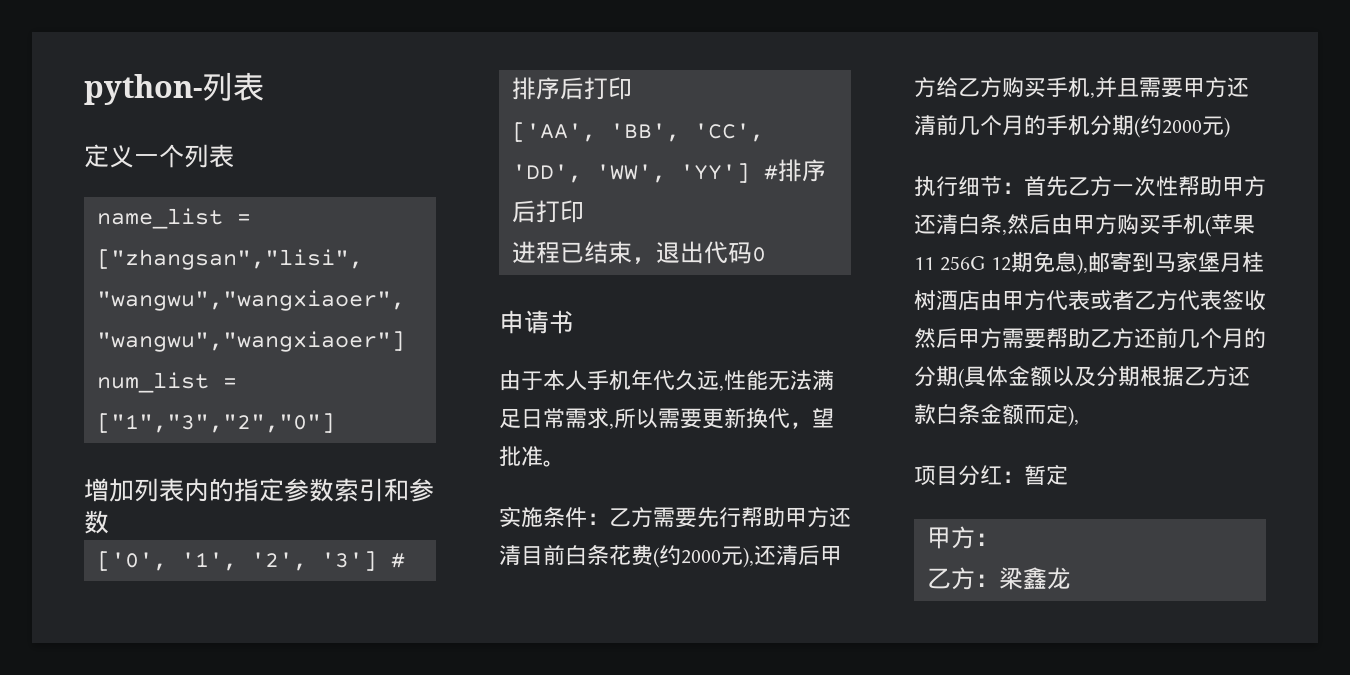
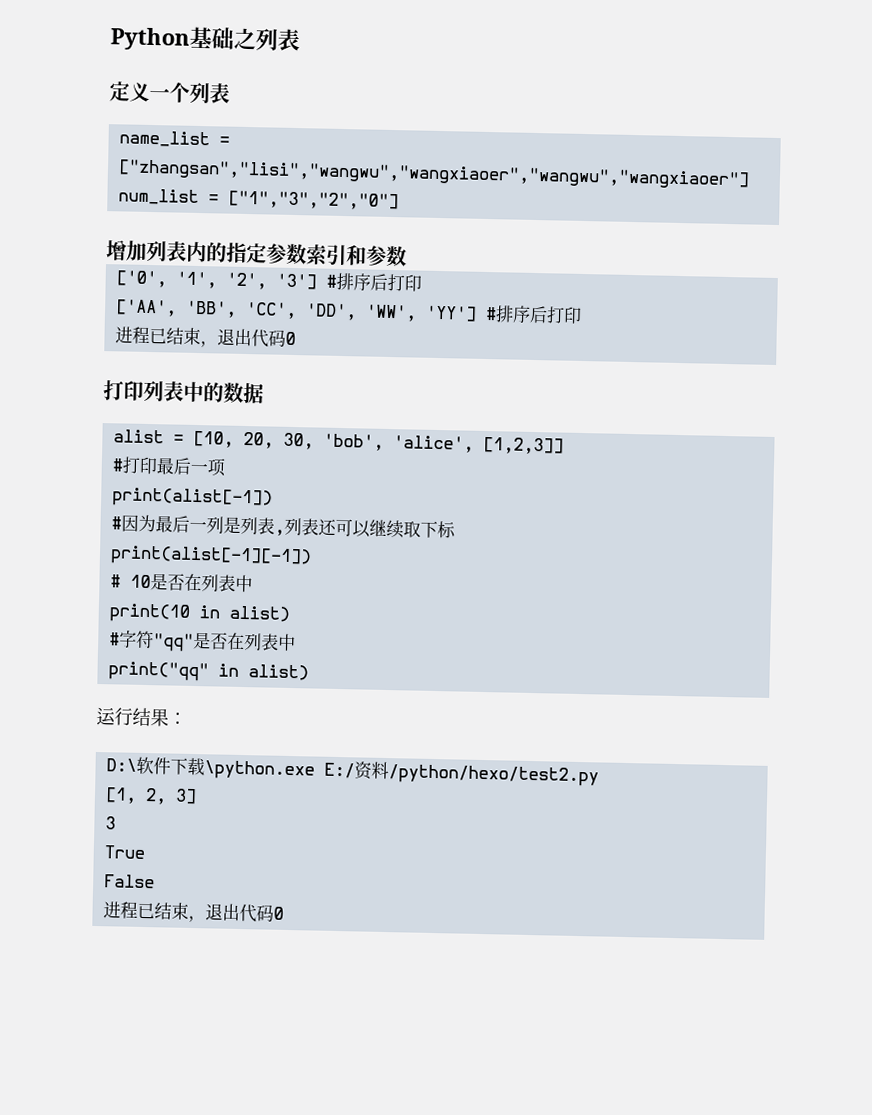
- python-列表
+ Python基础之列表
- 申请书
- 由于本人手机年代久远,性能无法满足日常需求,所以需要更新换代，望批准。
- 实施条件：乙方需要先行帮助甲方还清目前白条花费(约2000元),还清后甲方给乙方购买手机,并且需要甲方还清前几个月的手机分期(约2000元)
- 执行细节：首先乙方一次性帮助甲方还清白条,然后由甲方购买手机(苹果11 256G 12期免息),邮寄到马家堡月桂树酒店由甲方代表或者乙方代表签收然后甲方需要帮助乙方还前几个月的分期(具体金额以及分期根据乙方还款白条金额而定),
- 项目分红：暂定
- 甲方：
- 乙方：梁鑫龙
+ 打印列表中的数据
+ alist = [10, 20, 30, 'bob', 'alice', [1,2,3]]
+ #打印最后一项
+ print(alist[-1])
+ #因为最后一列是列表,列表还可以继续取下标
+ print(alist[-1][-1])
+ # 10是否在列表中
+ print(10 in alist)
+ #字符"qq"是否在列表中
+ print("qq" in alist)
+ 运行结果：
+ D:\软件下载\python.exe E:/资料/python/hexo/test2.py
+ [1, 2, 3]
+ 3
+ True
+ False
+ 进程已结束，退出代码0

